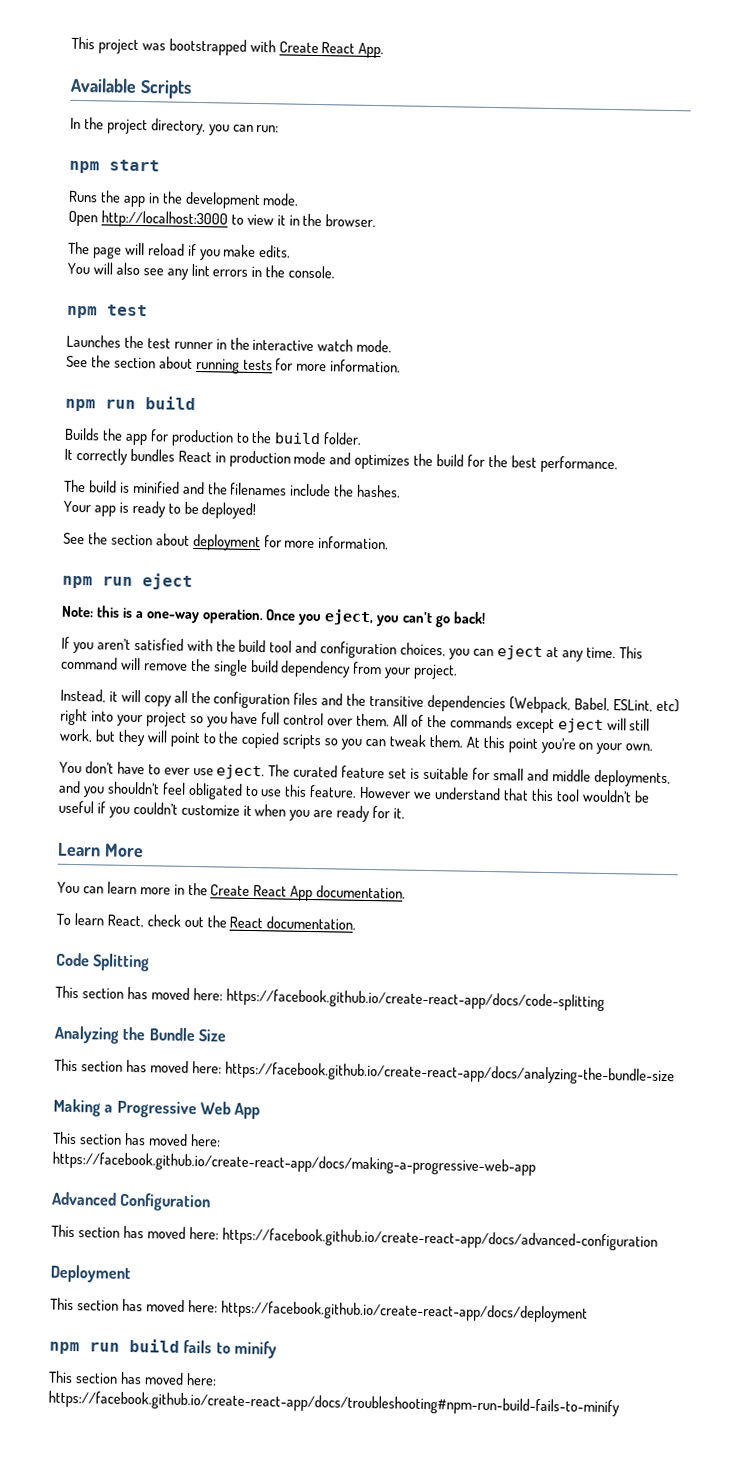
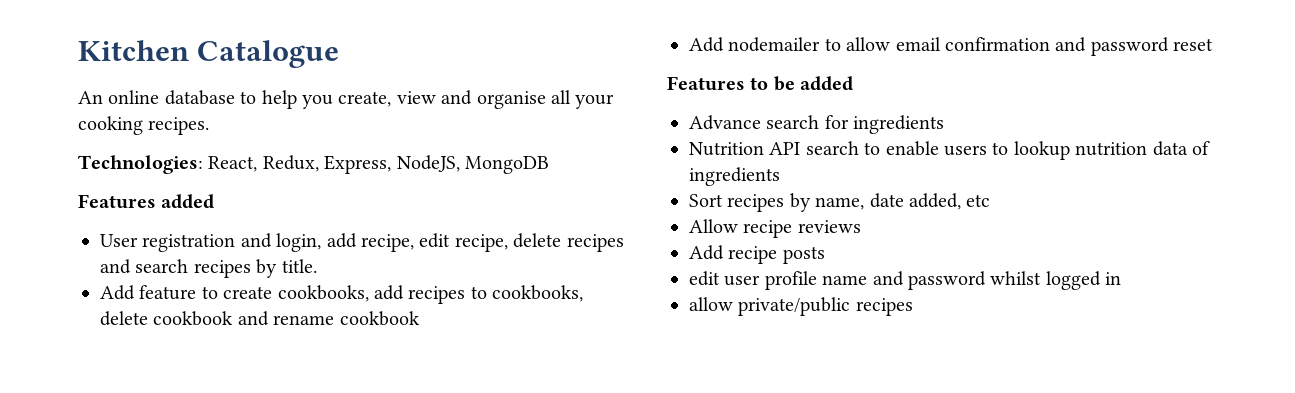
- This project was bootstrapped with Create React App.
- Available Scripts
- In the project directory, you can run:
- npm start
- Runs the app in the development mode.
- Open http://localhost:3000 to view it in the browser.
- The page will reload if you make edits.
- You will also see any lint errors in the console.
- npm test
- Launches the test runner in the interactive watch mode.
- See the section about running tests for more information.
- npm run build
- Builds the app for production to the build folder.
- It correctly bundles React in production mode and optimizes the build for the best performance.
- The build is minified and the filenames include the hashes.
- Your app is ready to be deployed!
- See the section about deployment for more information.
- npm run eject
- Note: this is a one-way operation. Once you eject, you can’t go back!
- If you aren’t satisfied with the build tool and configuration choices, you can eject at any time. This command will remove the single build dependency from your project.
- Instead, it will copy all the configuration files and the transitive dependencies (Webpack, Babel, ESLint, etc) right into your project so you have full control over them. All of the commands except eject will still work, but they will point to the copied scripts so you can tweak them. At this point you’re on your own.
- You don’t have to ever use eject. The curated feature set is suitable for small and middle deployments, and you shouldn’t feel obligated to use this feature. However we understand that this tool wouldn’t be useful if you couldn’t customize it when you are ready for it.
- Learn More
- You can learn more in the Create React App documentation.
- To learn React, check out the React documentation.
- Code Splitting
- This section has moved here: https://facebook.github.io/create-react-app/docs/code-splitting
- Analyzing the Bundle Size
- This section has moved here: https://facebook.github.io/create-react-app/docs/analyzing-the-bundle-size
- Making a Progressive Web App
- This section has moved here: https://facebook.github.io/create-react-app/docs/making-a-progressive-web-app
- Advanced Configuration
- This section has moved here: https://facebook.github.io/create-react-app/docs/advanced-configuration
- Deployment
- This section has moved here: https://facebook.github.io/create-react-app/docs/deployment
- npm run build fails to minify
- This section has moved here: https://facebook.github.io/create-react-app/docs/troubleshooting#npm-run-build-fails-to-minify
+ Kitchen Catalogue
+ An online database to help you create, view and organise all your cooking recipes.
+ Technologies: React, Redux, Express, NodeJS, MongoDB
+ Features added
+ User registration and login, add recipe, edit recipe, delete recipes and search recipes by title.
+ Add feature to create cookbooks, add recipes to cookbooks, delete cookbook and rename cookbook
+ Add nodemailer to allow email confirmation and password reset
+ Features to be added
+ Advance search for ingredients
+ Nutrition API search to enable users to lookup nutrition data of ingredients
+ Sort recipes by name, date added, etc
+ Allow recipe reviews
+ Add recipe posts
+ edit user profile name and password whilst logged in
+ allow private/public recipes

